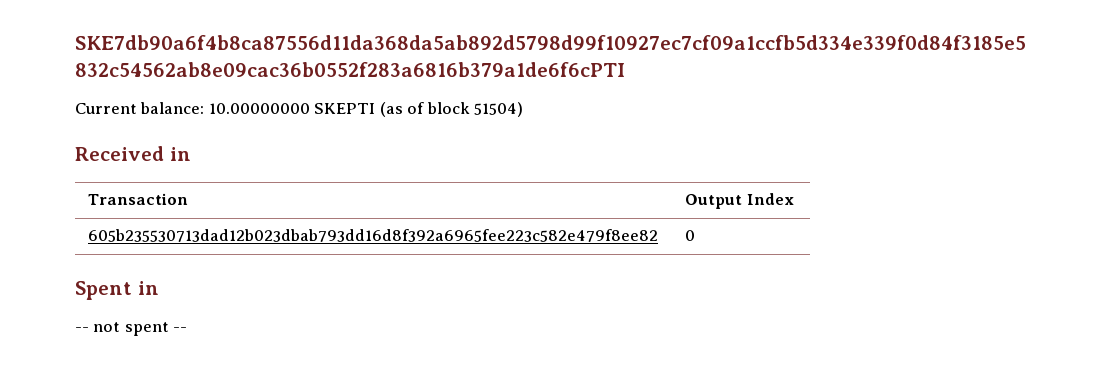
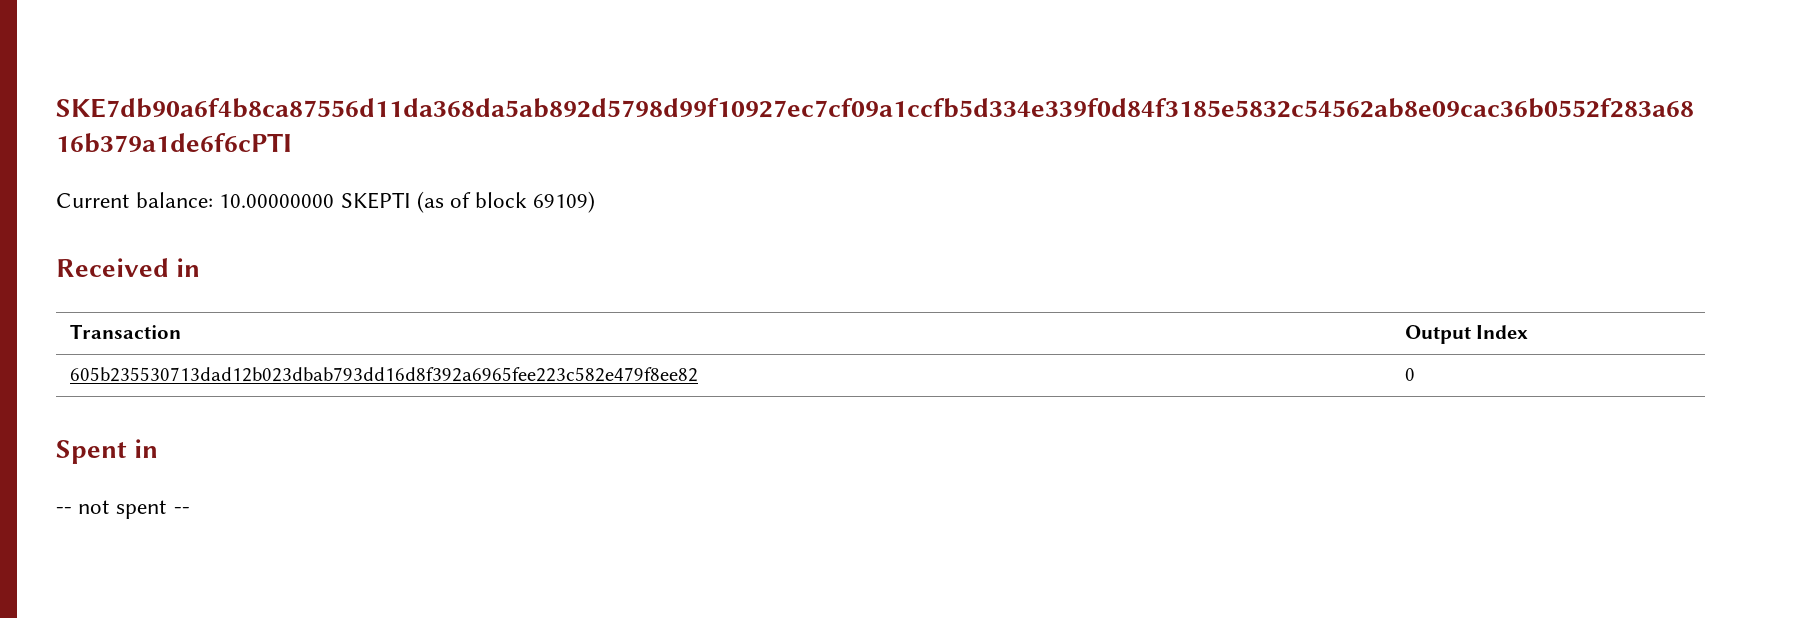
- Current balance: 10.00000000 SKEPTI (as of block 51504)
+ Current balance: 10.00000000 SKEPTI (as of block 69109)

